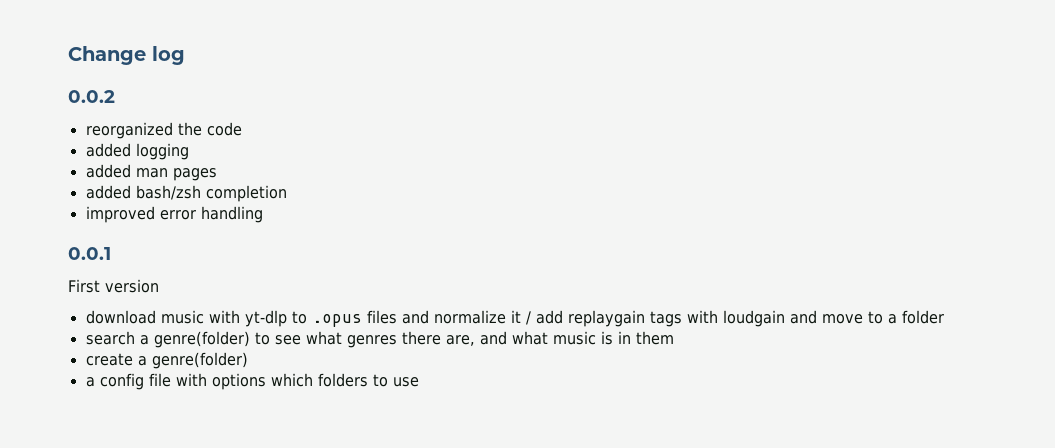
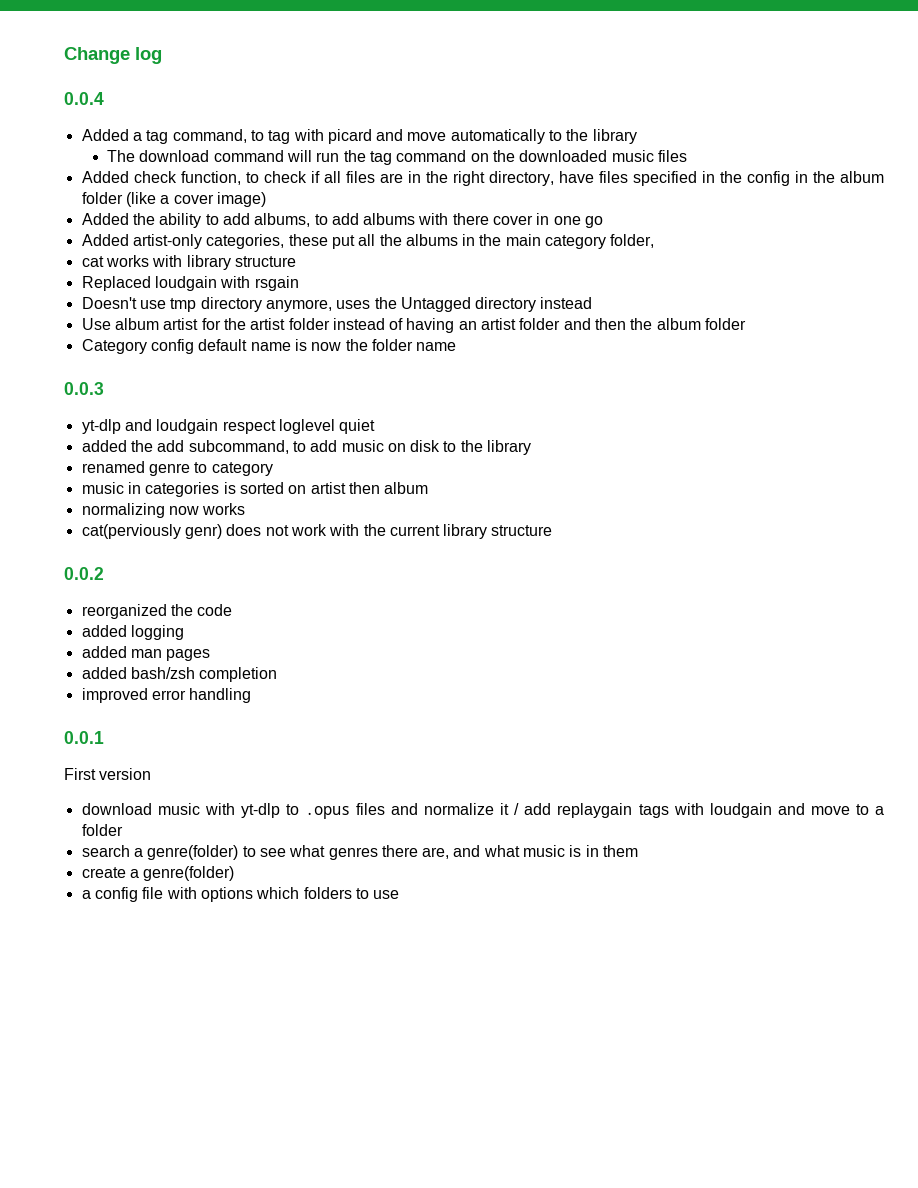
+ 0.0.4
+ Added a tag command, to tag with picard and move automatically to the library
+ The download command will run the tag command on the downloaded music files
+ Added check function, to check if all files are in the right directory, have files specified in the config in the album folder (like a cover image)
+ Added the ability to add albums, to add albums with there cover in one go
+ Added artist-only categories, these put all the albums in the main category folder,
+ cat works with library structure
+ Replaced loudgain with rsgain
+ Doesn't use tmp directory anymore, uses the Untagged directory instead
+ Use album artist for the artist folder instead of having an artist folder and then the album folder
+ Category config default name is now the folder name
+ 0.0.3
+ yt-dlp and loudgain respect loglevel quiet
+ added the add subcommand, to add music on disk to the library
+ renamed genre to category
+ music in categories is sorted on artist then album
+ normalizing now works
+ cat(perviously genr) does not work with the current library structure

